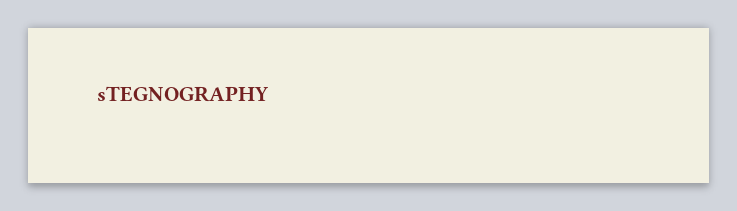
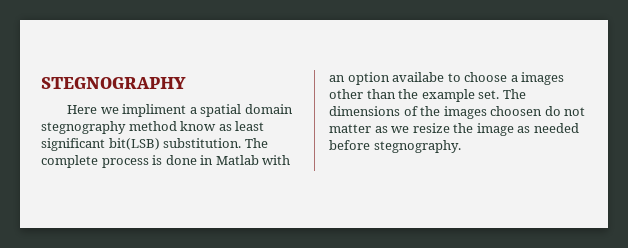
- sTEGNOGRAPHY
+ STEGNOGRAPHY
+ Here we impliment a spatial domain stegnography method know as least significant bit(LSB) substitution. The complete process is done in Matlab with an option availabe to choose a images other than the example set. The dimensions of the images choosen do not matter as we resize the image as needed before stegnography.

